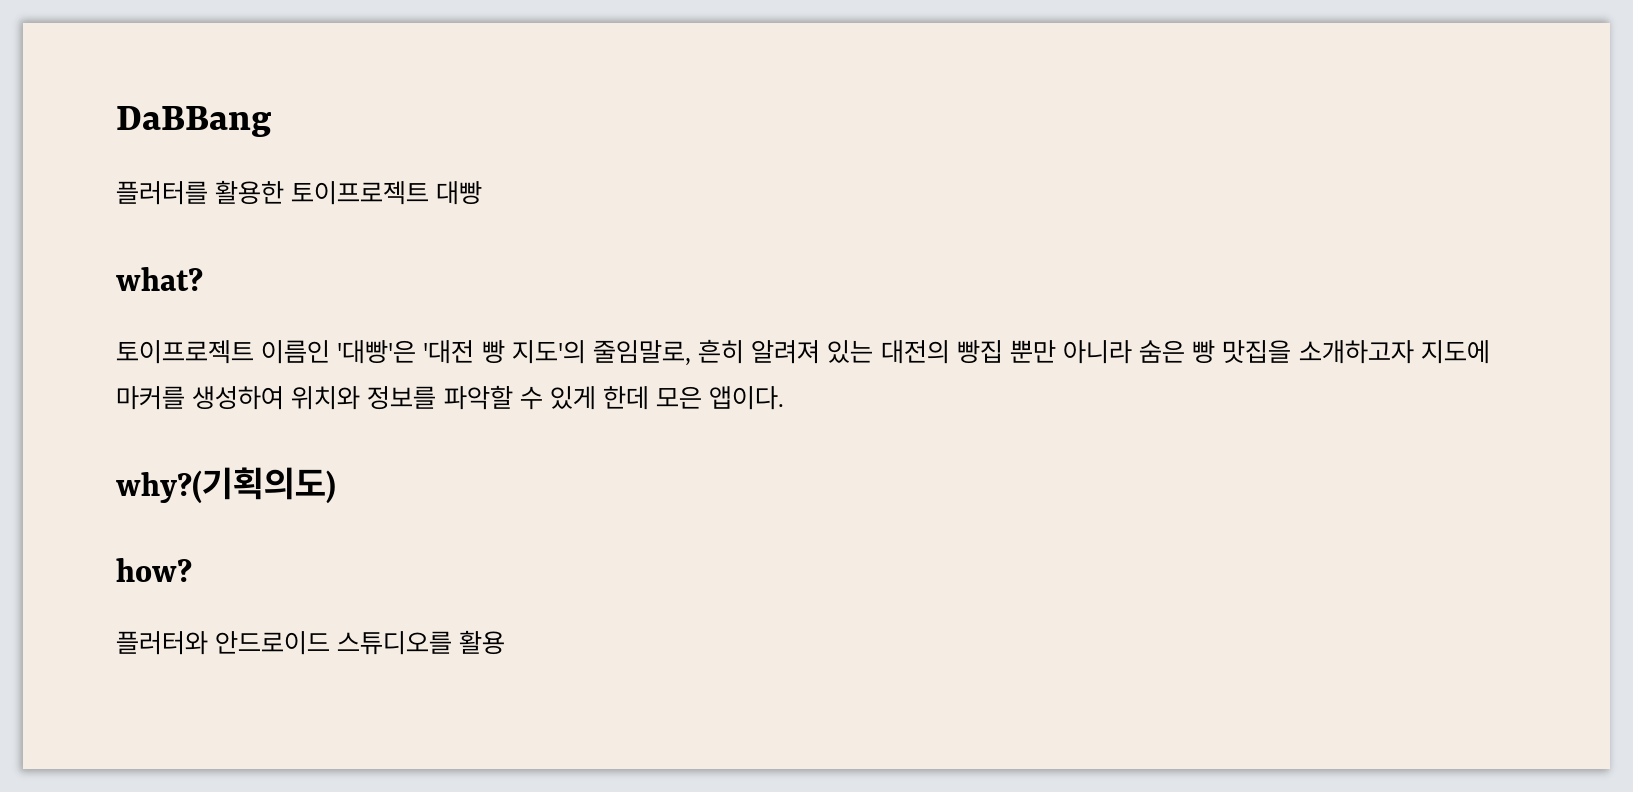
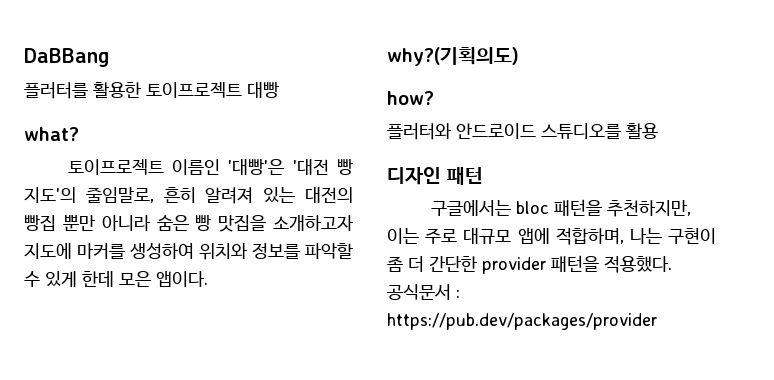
+ 디자인 패턴
+ 구글에서는 bloc 패턴을 추천하지만, 이는 주로 대규모 앱에 적합하며, 나는 구현이 좀 더 간단한 provider 패턴을 적용했다. 공식문서 : https://pub.dev/packages/provider

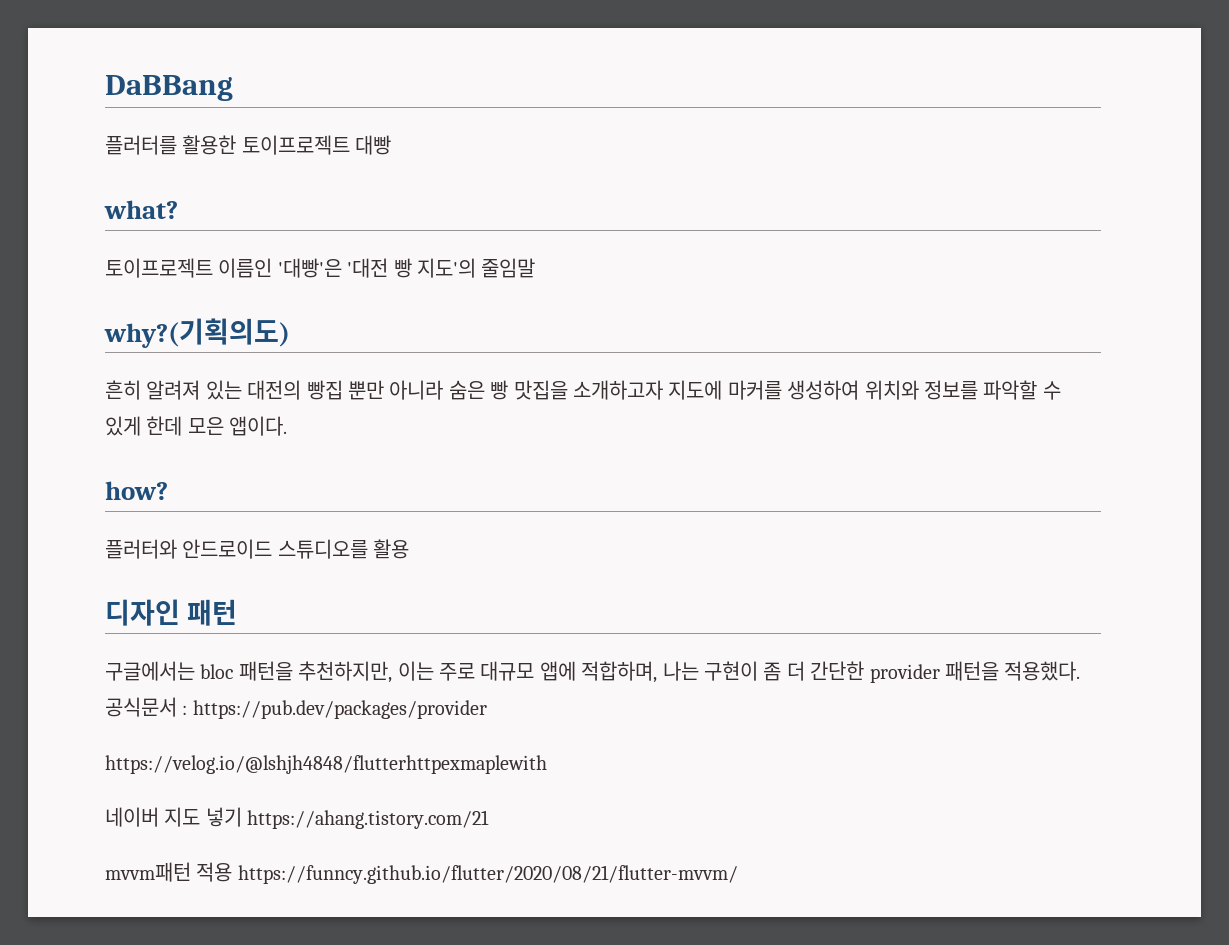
- 토이프로젝트 이름인 '대빵'은 '대전 빵 지도'의 줄임말로, 흔히 알려져 있는 대전의 빵집 뿐만 아니라 숨은 빵 맛집을 소개하고자 지도에 마커를 생성하여 위치와 정보를 파악할 수 있게 한데 모은 앱이다.
+ 토이프로젝트 이름인 '대빵'은 '대전 빵 지도'의 줄임말
+ why?(기획의도)
+ 흔히 알려져 있는 대전의 빵집 뿐만 아니라 숨은 빵 맛집을 소개하고자 지도에 마커를 생성하여 위치와 정보를 파악할 수 있게 한데 모은 앱이다.
- why?(기획의도)
+ https://velog.io/@lshjh4848/flutterhttpexmaplewith
+ 네이버 지도 넣기 https://ahang.tistory.com/21
+ mvvm패턴 적용 https://funncy.github.io/flutter/2020/08/21/flutter-mvvm/

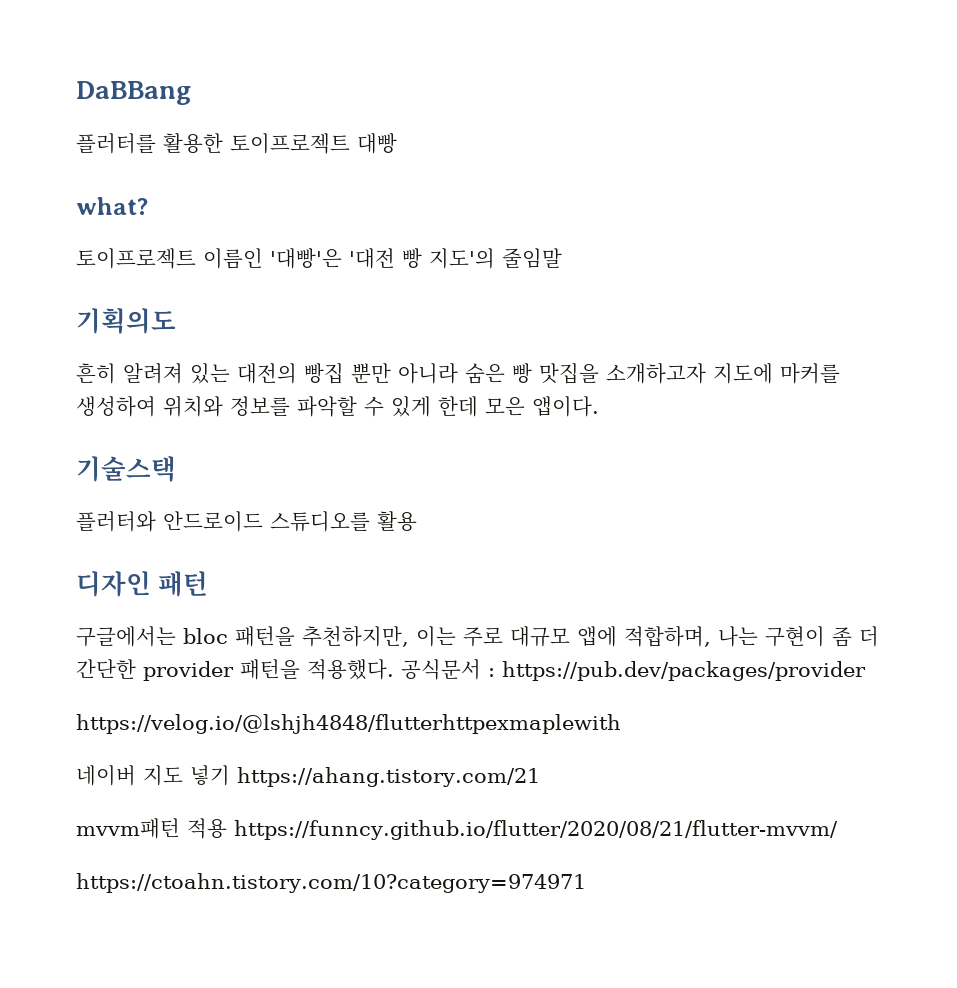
- why?(기획의도)
+ 기획의도
- how?
+ 기술스택
+ https://ctoahn.tistory.com/10?category=974971

